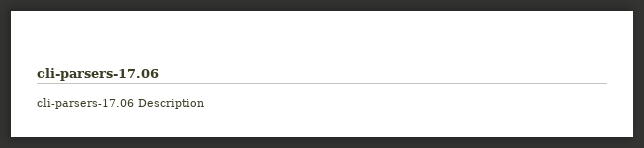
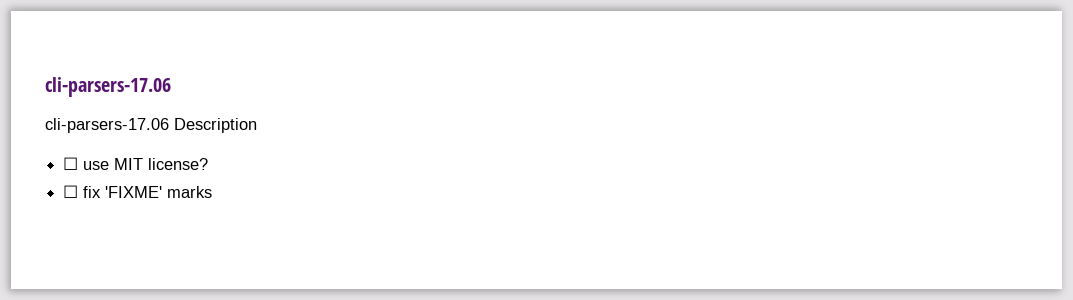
+ ☐ use MIT license?
+ ☐ fix 'FIXME' marks

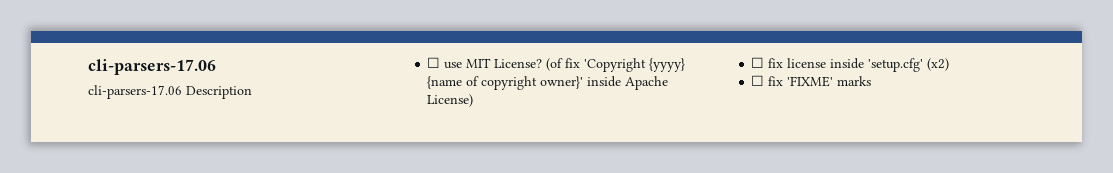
- ☐ use MIT license?
+ ☐ use MIT License? (of fix 'Copyright {yyyy} {name of copyright owner}' inside Apache License)
+ ☐ fix license inside 'setup.cfg' (x2)

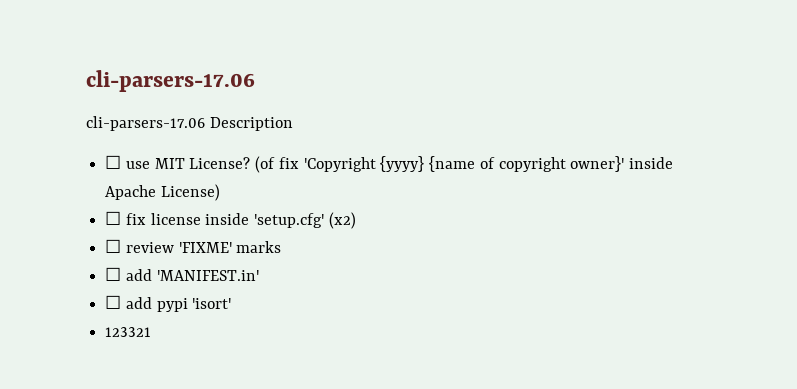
- ☐ fix 'FIXME' marks
+ ☐ review 'FIXME' marks
+ ☐ add 'MANIFEST.in'
+ ☐ add pypi 'isort'
+ 123321

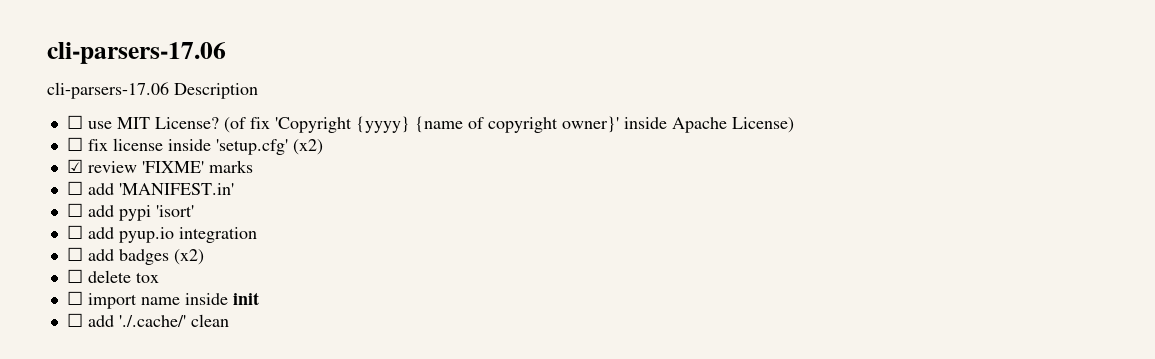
- ☐ review 'FIXME' marks
+ ☑ review 'FIXME' marks
- 123321
+ ☐ add pyup.io integration
+ ☐ add badges (x2)
+ ☐ delete tox
+ ☐ import name inside init
+ ☐ add './.cache/' clean

